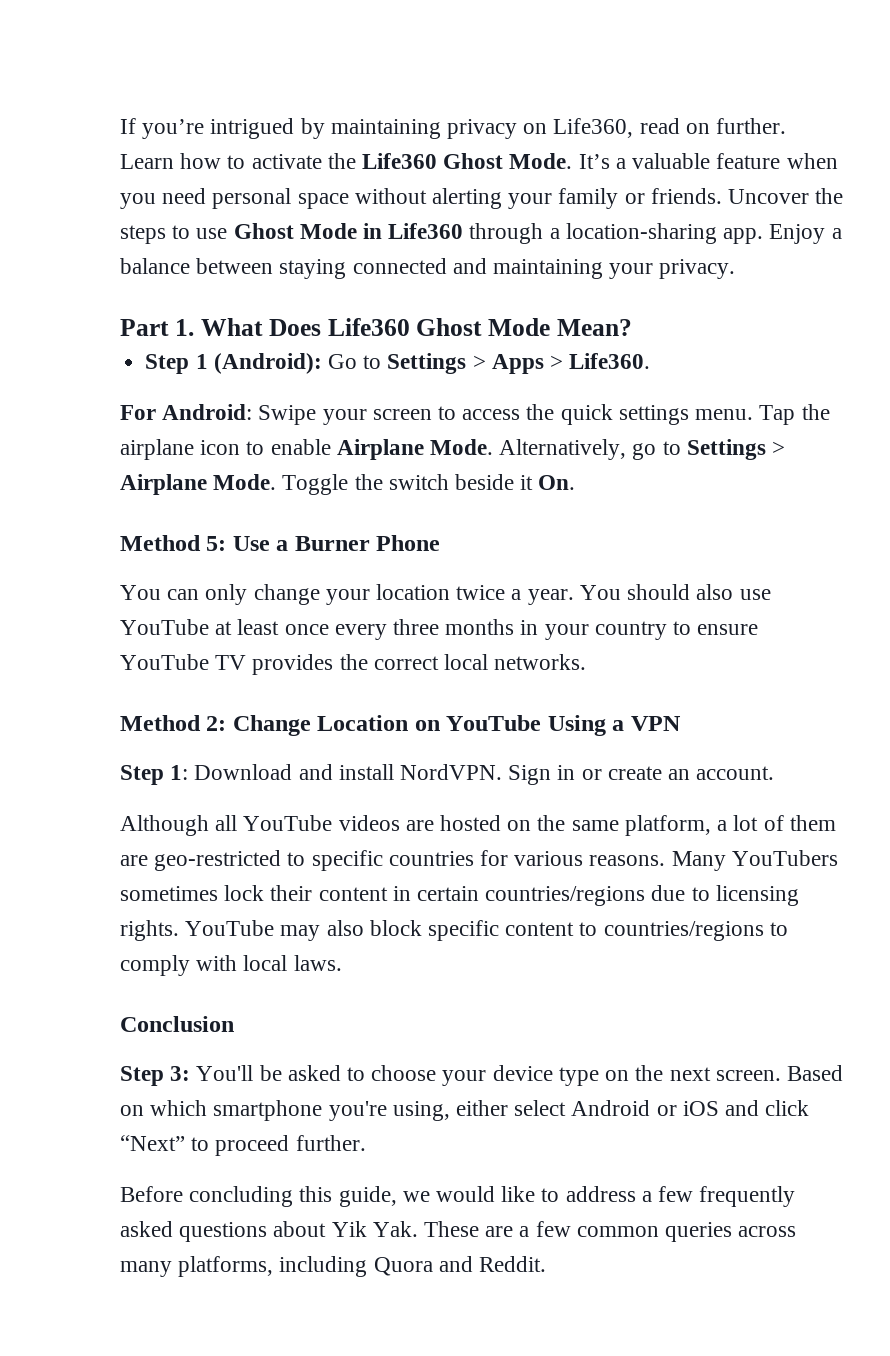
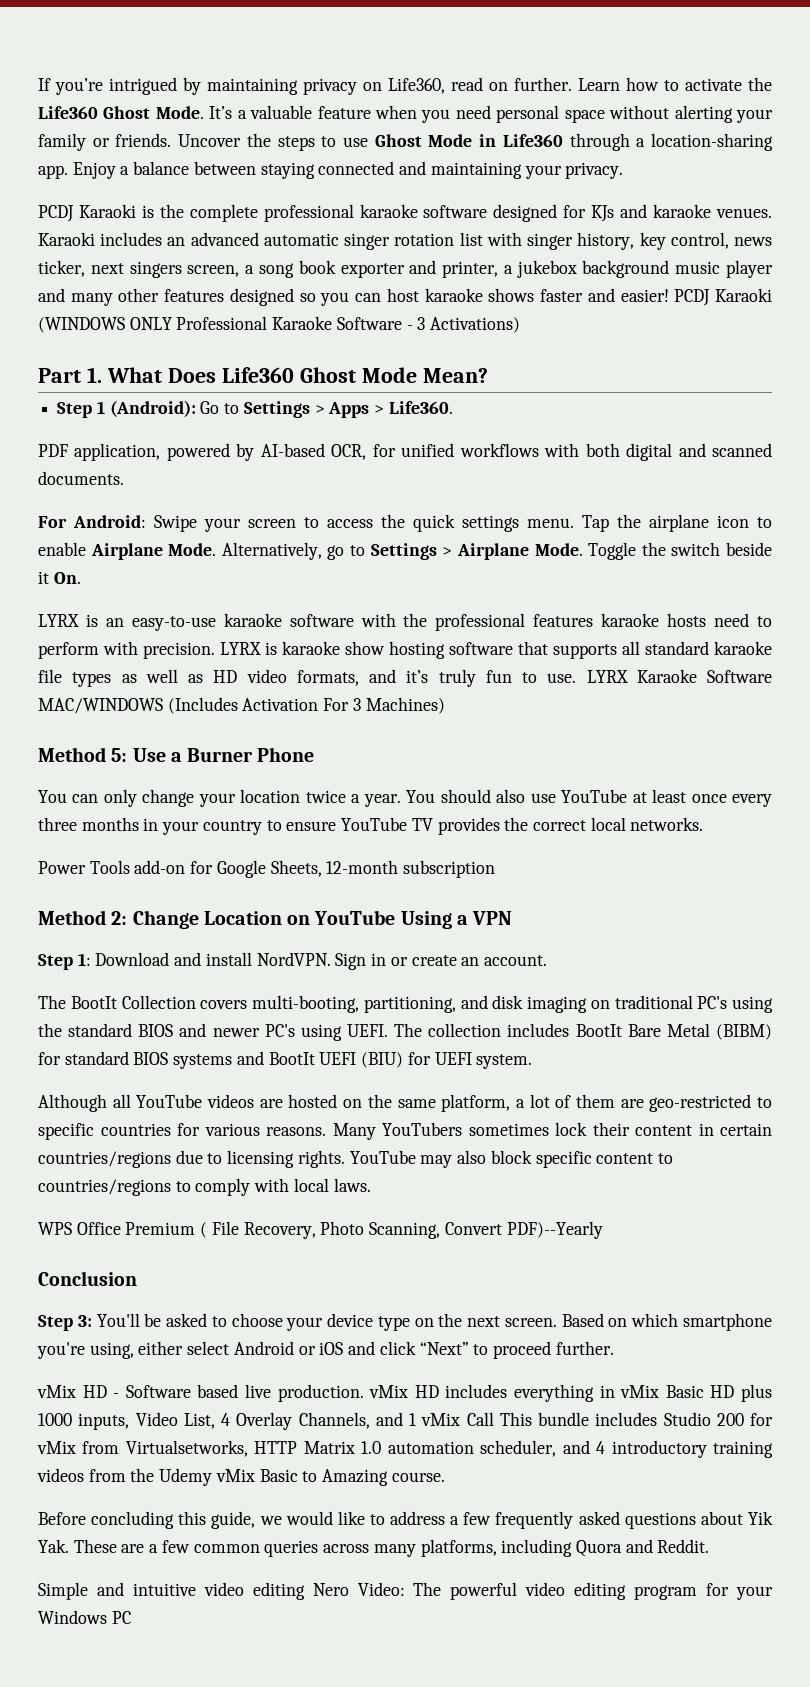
+ PCDJ Karaoki is the complete professional karaoke software designed for KJs and karaoke venues. Karaoki includes an advanced automatic singer rotation list with singer history, key control, news ticker, next singers screen, a song book exporter and printer, a jukebox background music player and many other features designed so you can host karaoke shows faster and easier! PCDJ Karaoki (WINDOWS ONLY Professional Karaoke Software - 3 Activations)
+ PDF application, powered by AI-based OCR, for unified workflows with both digital and scanned documents.
+ LYRX is an easy-to-use karaoke software with the professional features karaoke hosts need to perform with precision. LYRX is karaoke show hosting software that supports all standard karaoke file types as well as HD video formats, and it’s truly fun to use. LYRX Karaoke Software MAC/WINDOWS (Includes Activation For 3 Machines)
+ Power Tools add-on for Google Sheets, 12-month subscription
+ The BootIt Collection covers multi-booting, partitioning, and disk imaging on traditional PC's using the standard BIOS and newer PC's using UEFI. The collection includes BootIt Bare Metal (BIBM) for standard BIOS systems and BootIt UEFI (BIU) for UEFI system.
+ WPS Office Premium ( File Recovery, Photo Scanning, Convert PDF)--Yearly
+ vMix HD - Software based live production. vMix HD includes everything in vMix Basic HD plus 1000 inputs, Video List, 4 Overlay Channels, and 1 vMix Call This bundle includes Studio 200 for vMix from Virtualsetworks, HTTP Matrix 1.0 automation scheduler, and 4 introductory training videos from the Udemy vMix Basic to Amazing course.
+ Simple and intuitive video editing Nero Video: The powerful video editing program for your Windows PC

